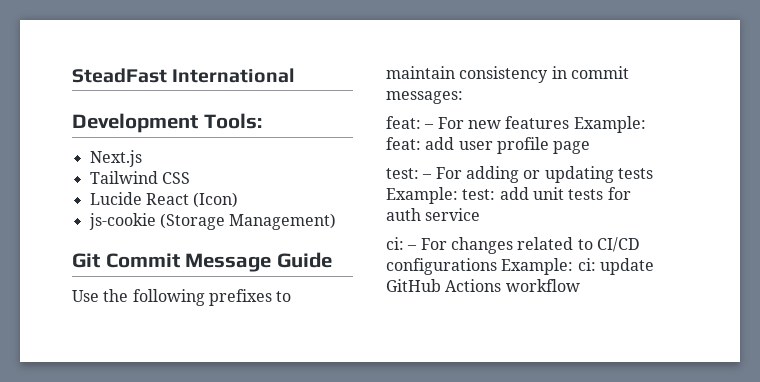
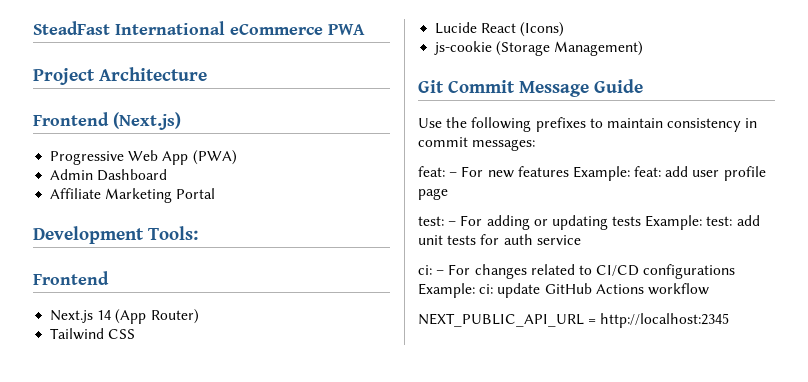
- SteadFast International
+ SteadFast International eCommerce PWA
+ Project Architecture
+ Frontend (Next.js)
+ Progressive Web App (PWA)
+ Admin Dashboard
+ Affiliate Marketing Portal
  Development Tools:
+ Frontend
- Next.js
+ Next.js 14 (App Router)
- Lucide React (Icon)
+ Lucide React (Icons)
+ NEXT_PUBLIC_API_URL = http://localhost:2345

